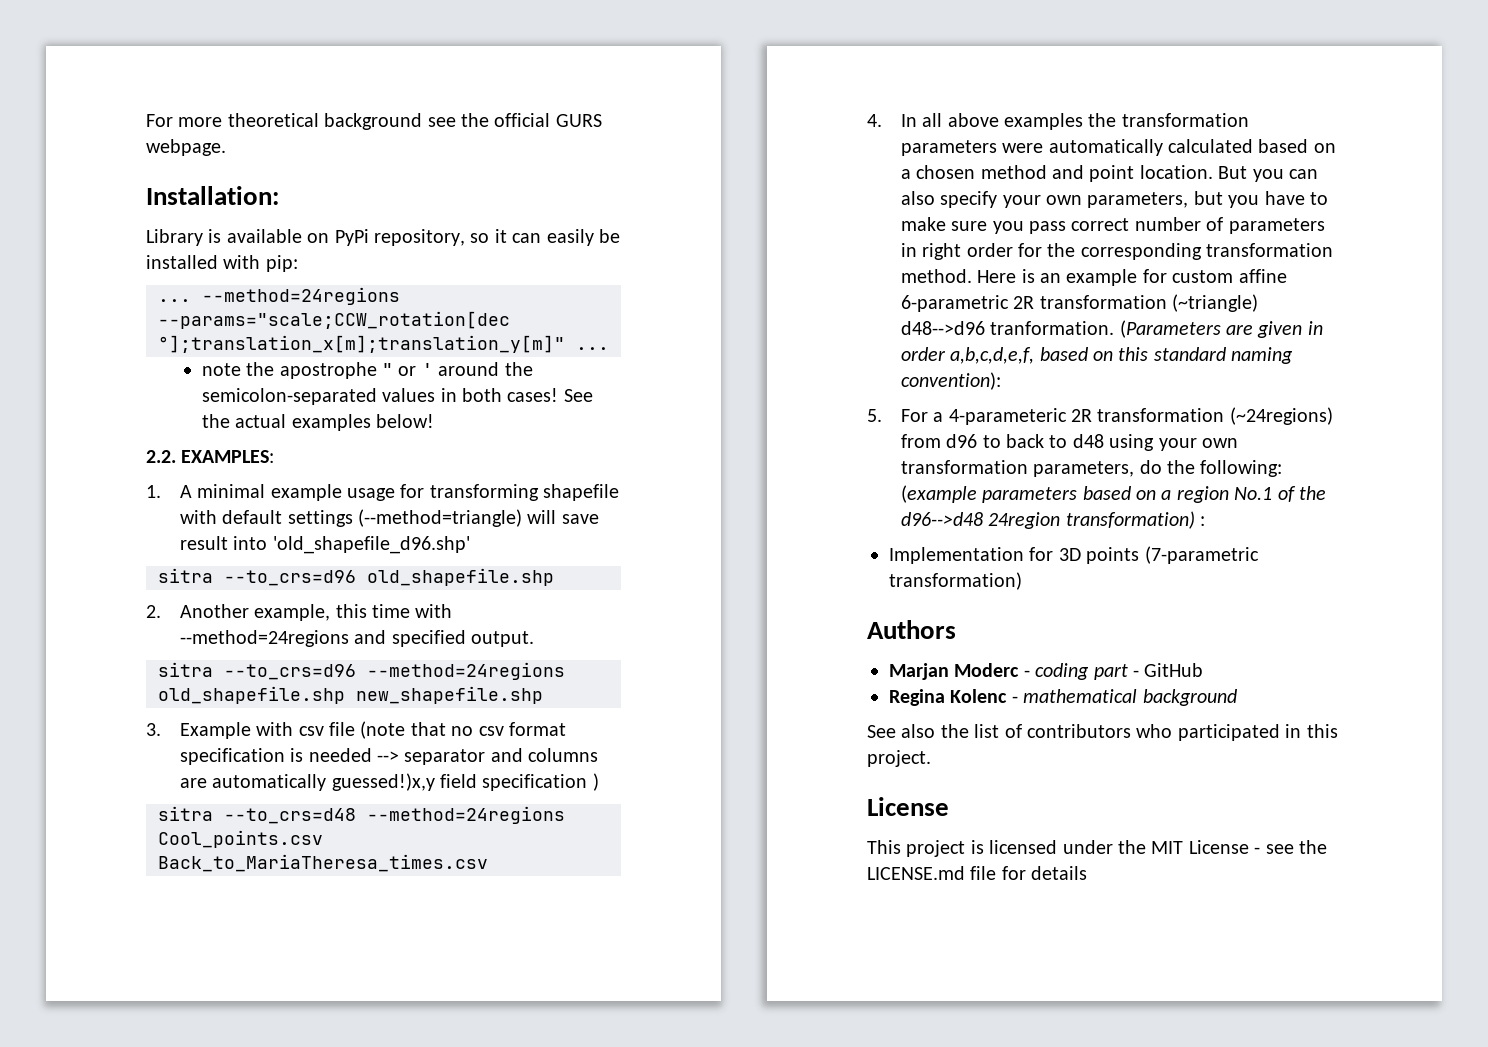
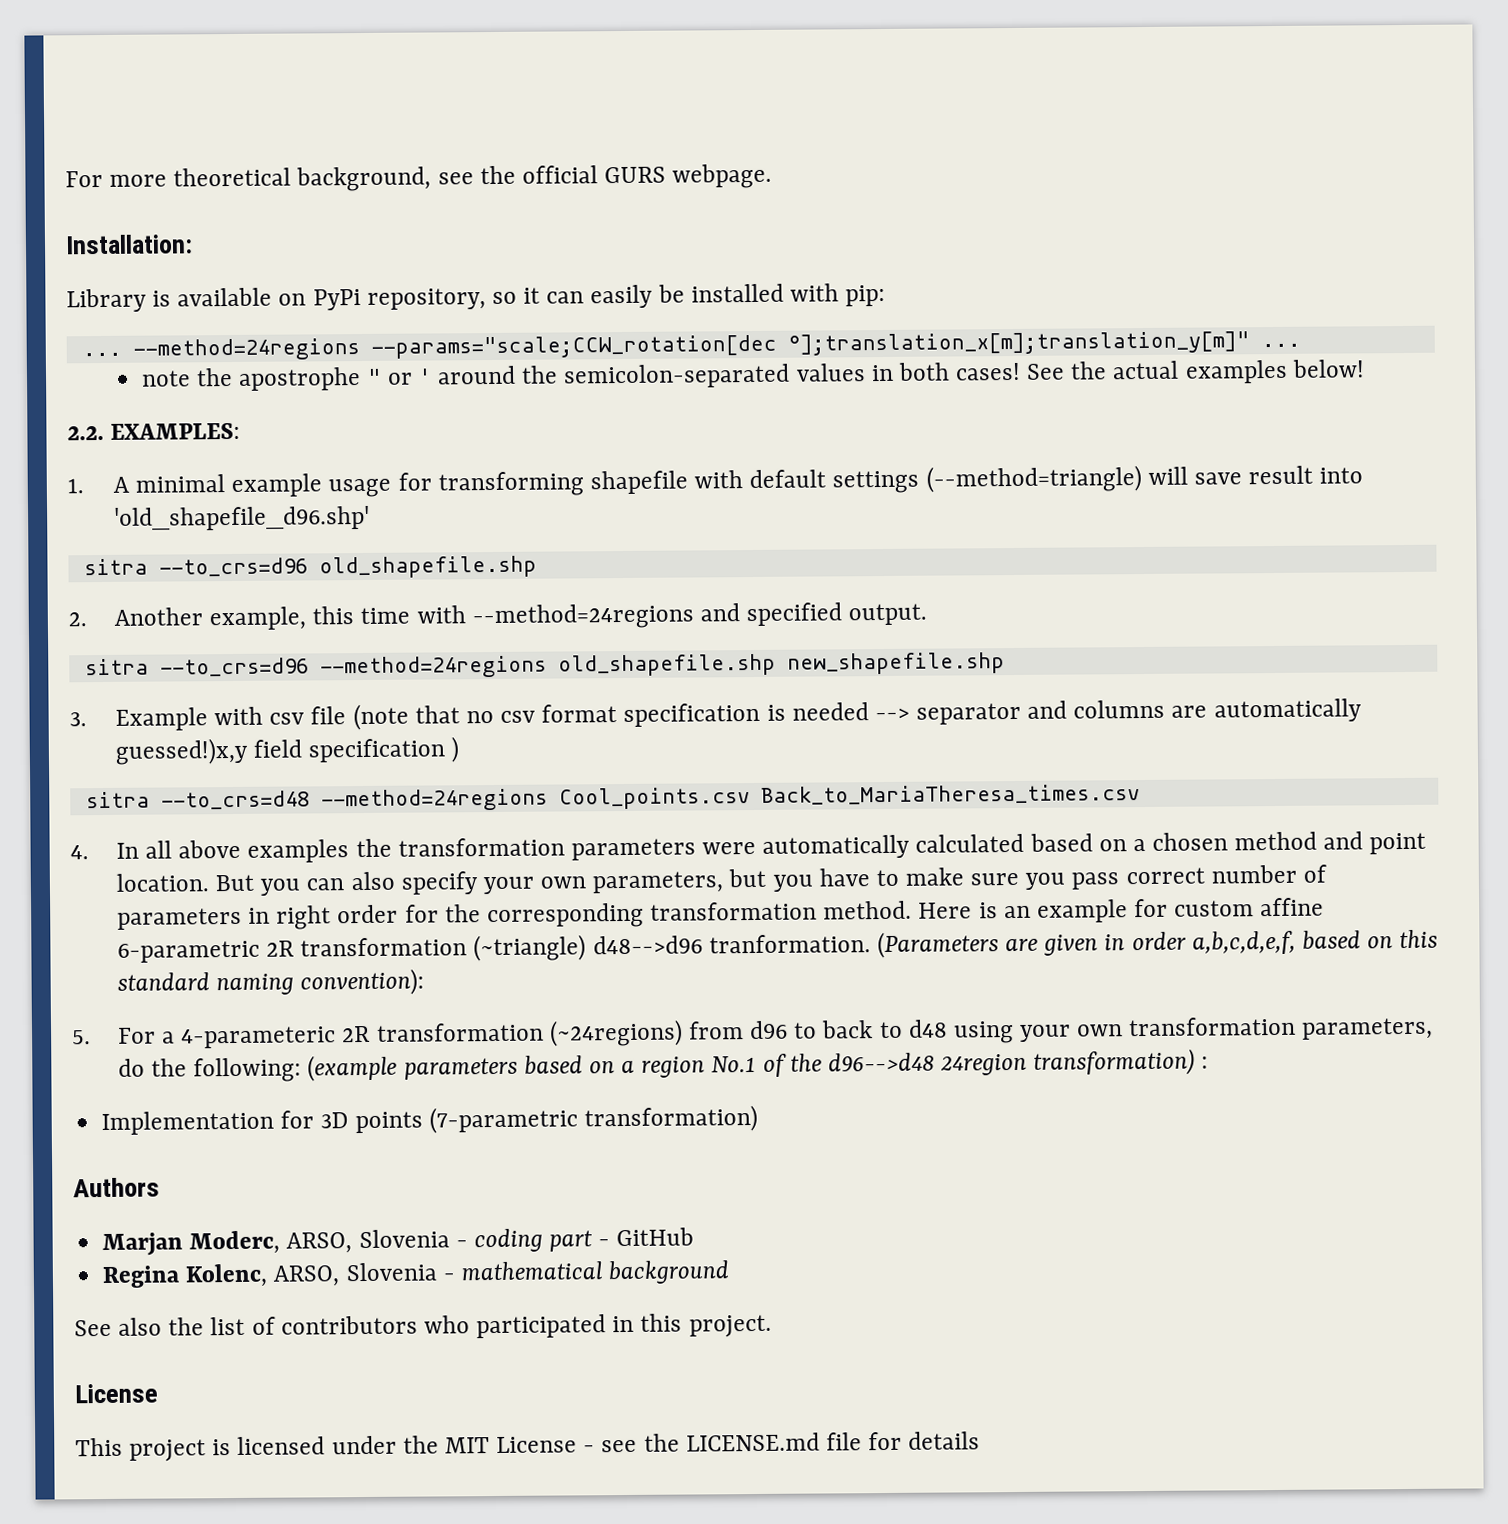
- For more theoretical background see the official GURS webpage.
+ For more theoretical background, see the official GURS webpage.
- Marjan Moderc - coding part - GitHub
+ Marjan Moderc, ARSO, Slovenia - coding part - GitHub
- Regina Kolenc - mathematical background
+ Regina Kolenc, ARSO, Slovenia - mathematical background

